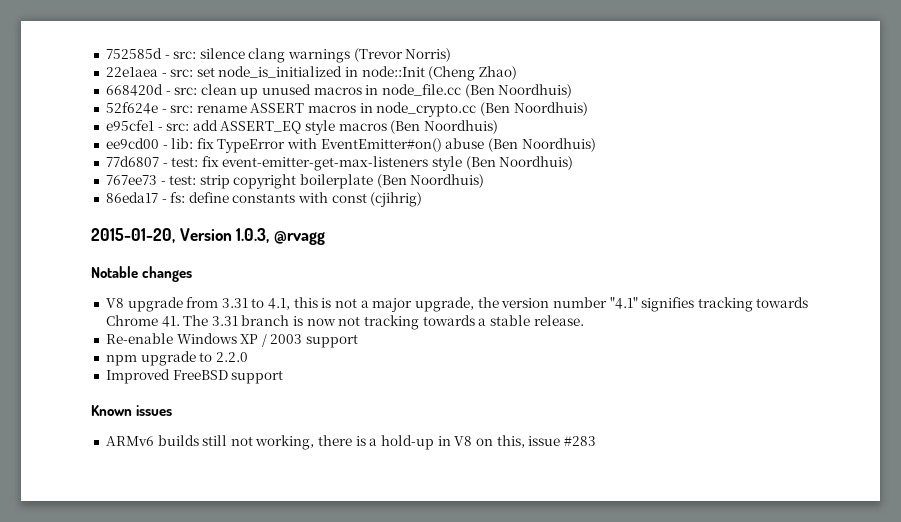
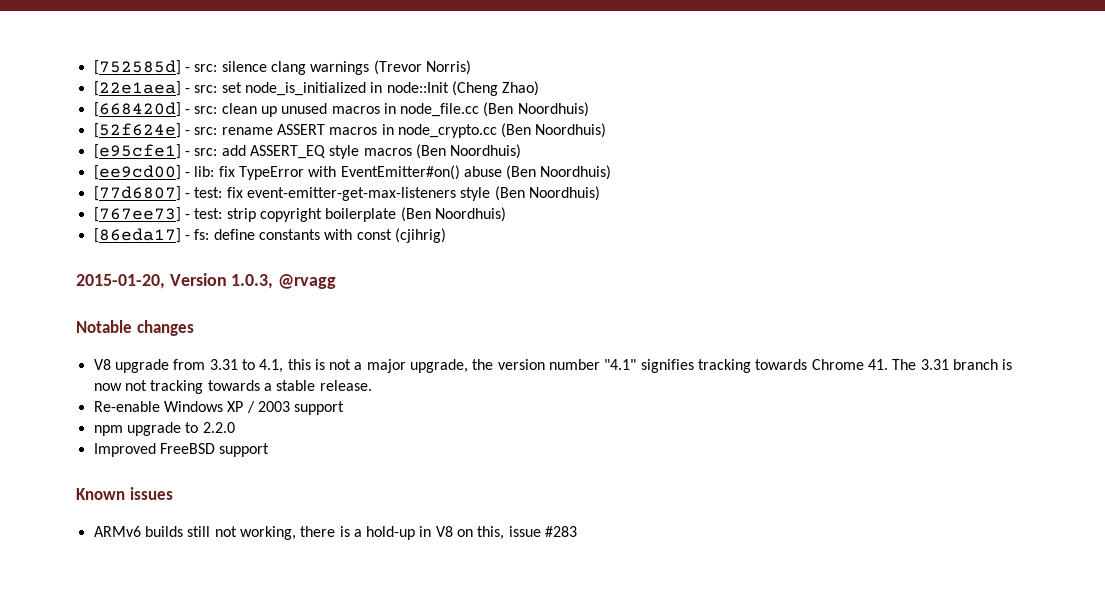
- 752585d - src: silence clang warnings (Trevor Norris)
+ [752585d] - src: silence clang warnings (Trevor Norris)
- 22e1aea - src: set node_is_initialized in node::Init (Cheng Zhao)
+ [22e1aea] - src: set node_is_initialized in node::Init (Cheng Zhao)
- 668420d - src: clean up unused macros in node_file.cc (Ben Noordhuis)
+ [668420d] - src: clean up unused macros in node_file.cc (Ben Noordhuis)
- 52f624e - src: rename ASSERT macros in node_crypto.cc (Ben Noordhuis)
+ [52f624e] - src: rename ASSERT macros in node_crypto.cc (Ben Noordhuis)
- e95cfe1 - src: add ASSERT_EQ style macros (Ben Noordhuis)
+ [e95cfe1] - src: add ASSERT_EQ style macros (Ben Noordhuis)
- ee9cd00 - lib: fix TypeError with EventEmitter#on() abuse (Ben Noordhuis)
+ [ee9cd00] - lib: fix TypeError with EventEmitter#on() abuse (Ben Noordhuis)
- 77d6807 - test: fix event-emitter-get-max-listeners style (Ben Noordhuis)
+ [77d6807] - test: fix event-emitter-get-max-listeners style (Ben Noordhuis)
- 767ee73 - test: strip copyright boilerplate (Ben Noordhuis)
+ [767ee73] - test: strip copyright boilerplate (Ben Noordhuis)
- 86eda17 - fs: define constants with const (cjihrig)
+ [86eda17] - fs: define constants with const (cjihrig)

